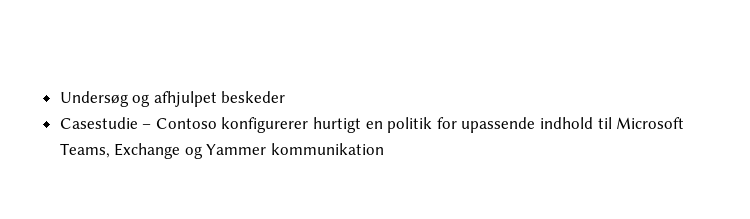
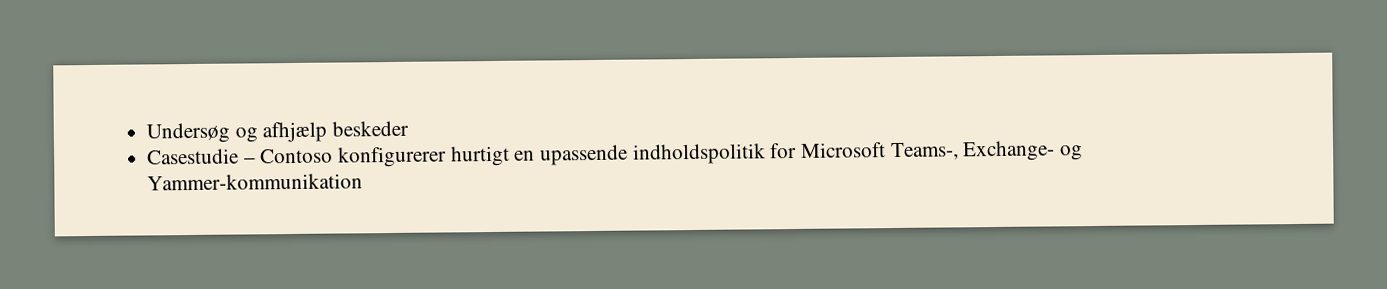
- Undersøg og afhjulpet beskeder
+ Undersøg og afhjælp beskeder
- Casestudie – Contoso konfigurerer hurtigt en politik for upassende indhold til Microsoft Teams, Exchange og Yammer kommunikation
+ Casestudie – Contoso konfigurerer hurtigt en upassende indholdspolitik for Microsoft Teams-, Exchange- og Yammer-kommunikation

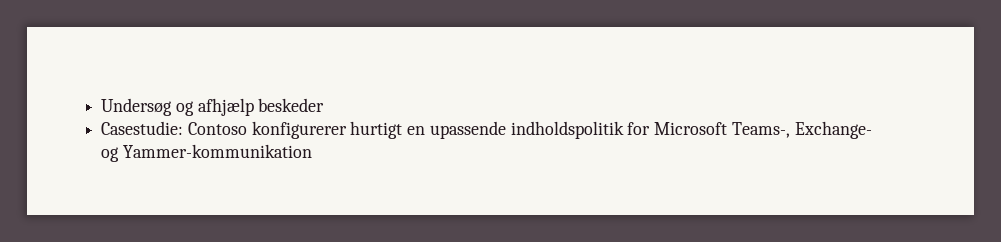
- Casestudie – Contoso konfigurerer hurtigt en upassende indholdspolitik for Microsoft Teams-, Exchange- og Yammer-kommunikation
+ Casestudie: Contoso konfigurerer hurtigt en upassende indholdspolitik for Microsoft Teams-, Exchange- og Yammer-kommunikation

